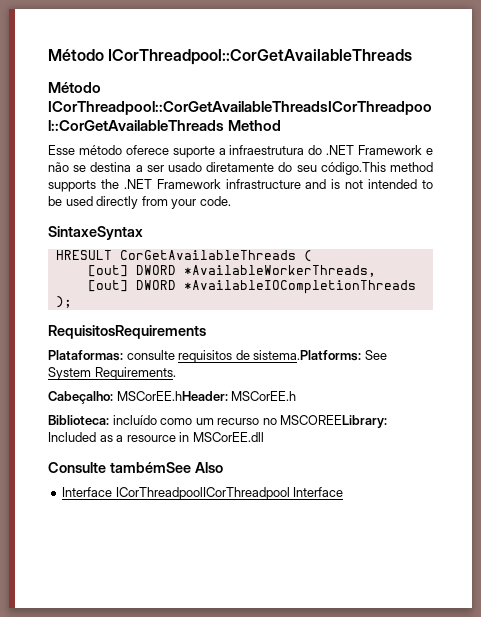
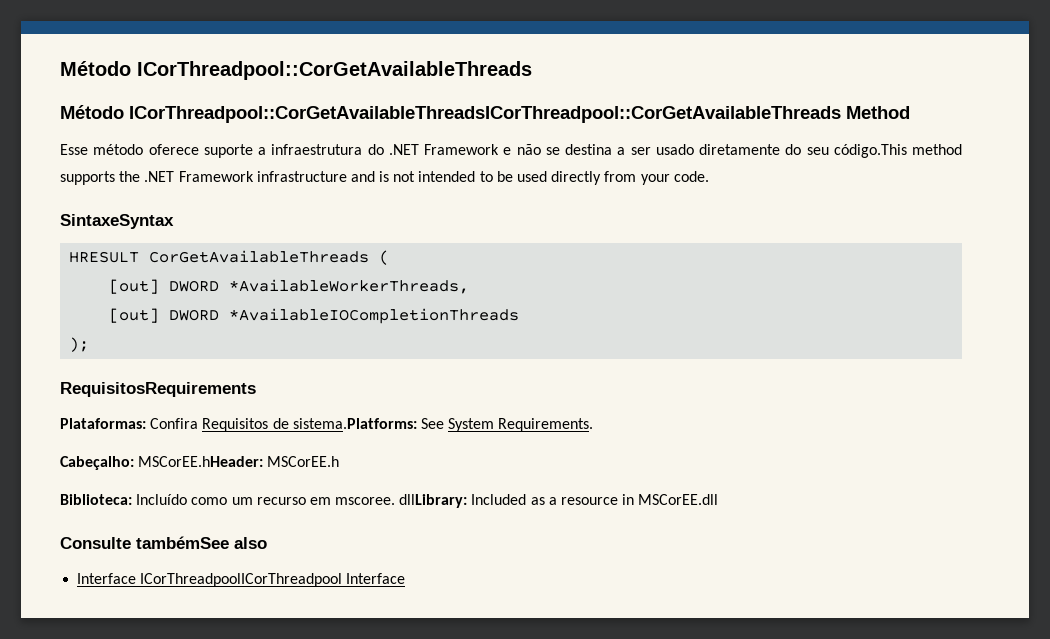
- Plataformas: consulte requisitos de sistema.Platforms: See System Requirements.
+ Plataformas: Confira Requisitos de sistema.Platforms: See System Requirements.
- Biblioteca: incluído como um recurso no MSCOREELibrary: Included as a resource in MSCorEE.dll
+ Biblioteca: Incluído como um recurso em mscoree. dllLibrary: Included as a resource in MSCorEE.dll
- Consulte tambémSee Also
+ Consulte tambémSee also

